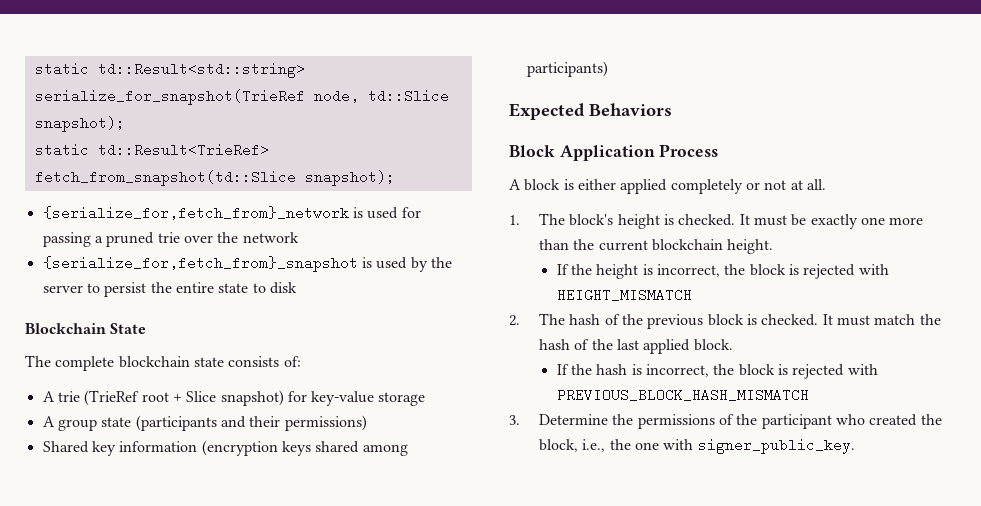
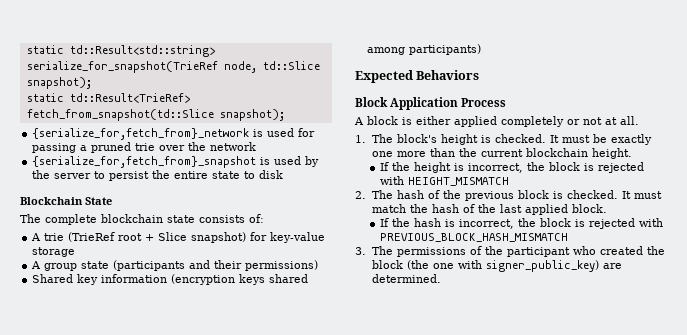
- 3. Determine the permissions of the participant who created the block, i.e., the one with signer_public_key.
+ 3. The permissions of the participant who created the block (the one with signer_public_key) are determined.

